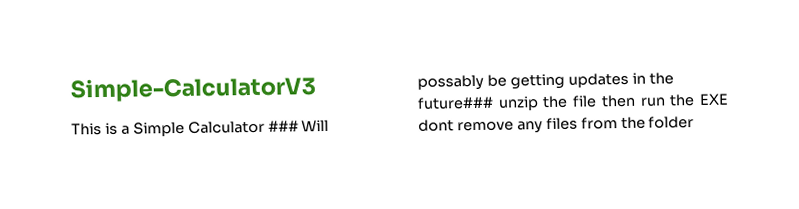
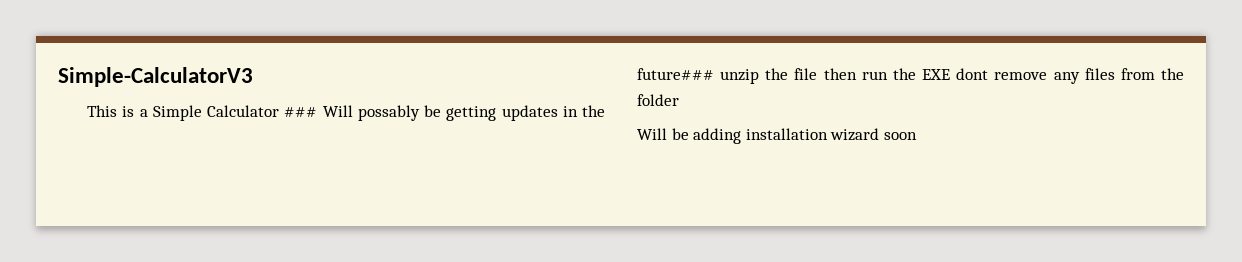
+ Will be adding installation wizard soon

